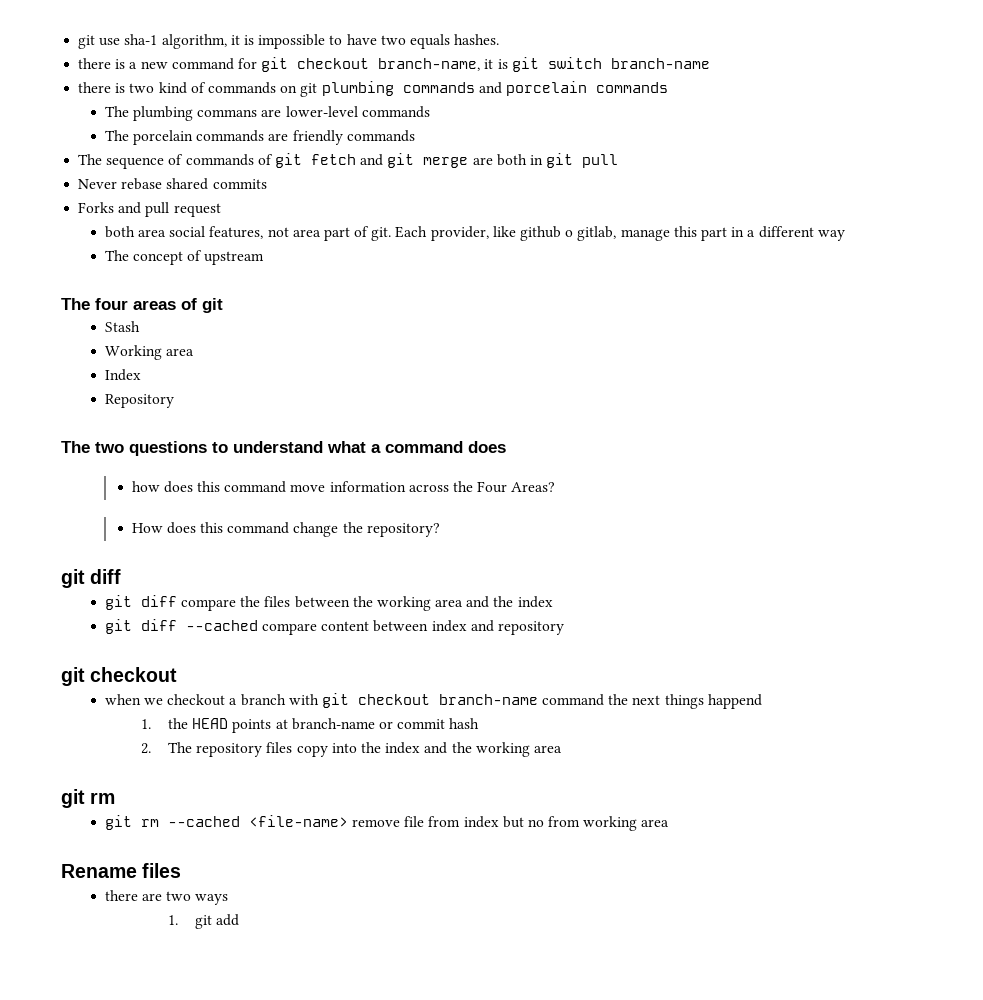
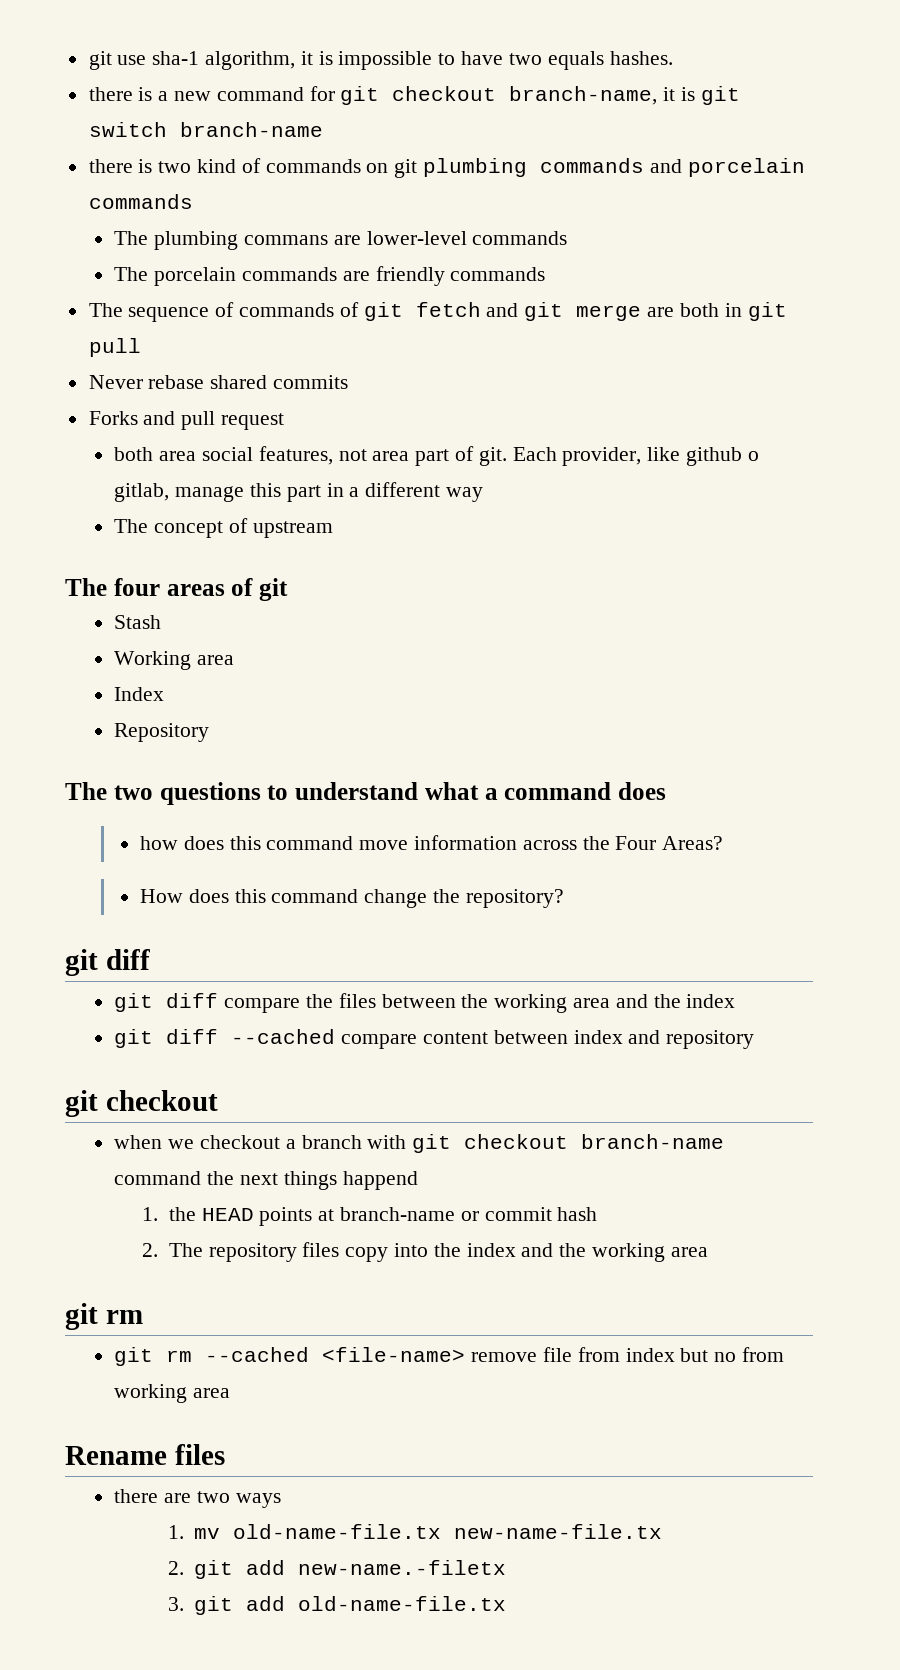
- 1. git add
+ 1. mv old-name-file.tx new-name-file.tx
+ 2. git add new-name.-filetx
+ 3. git add old-name-file.tx

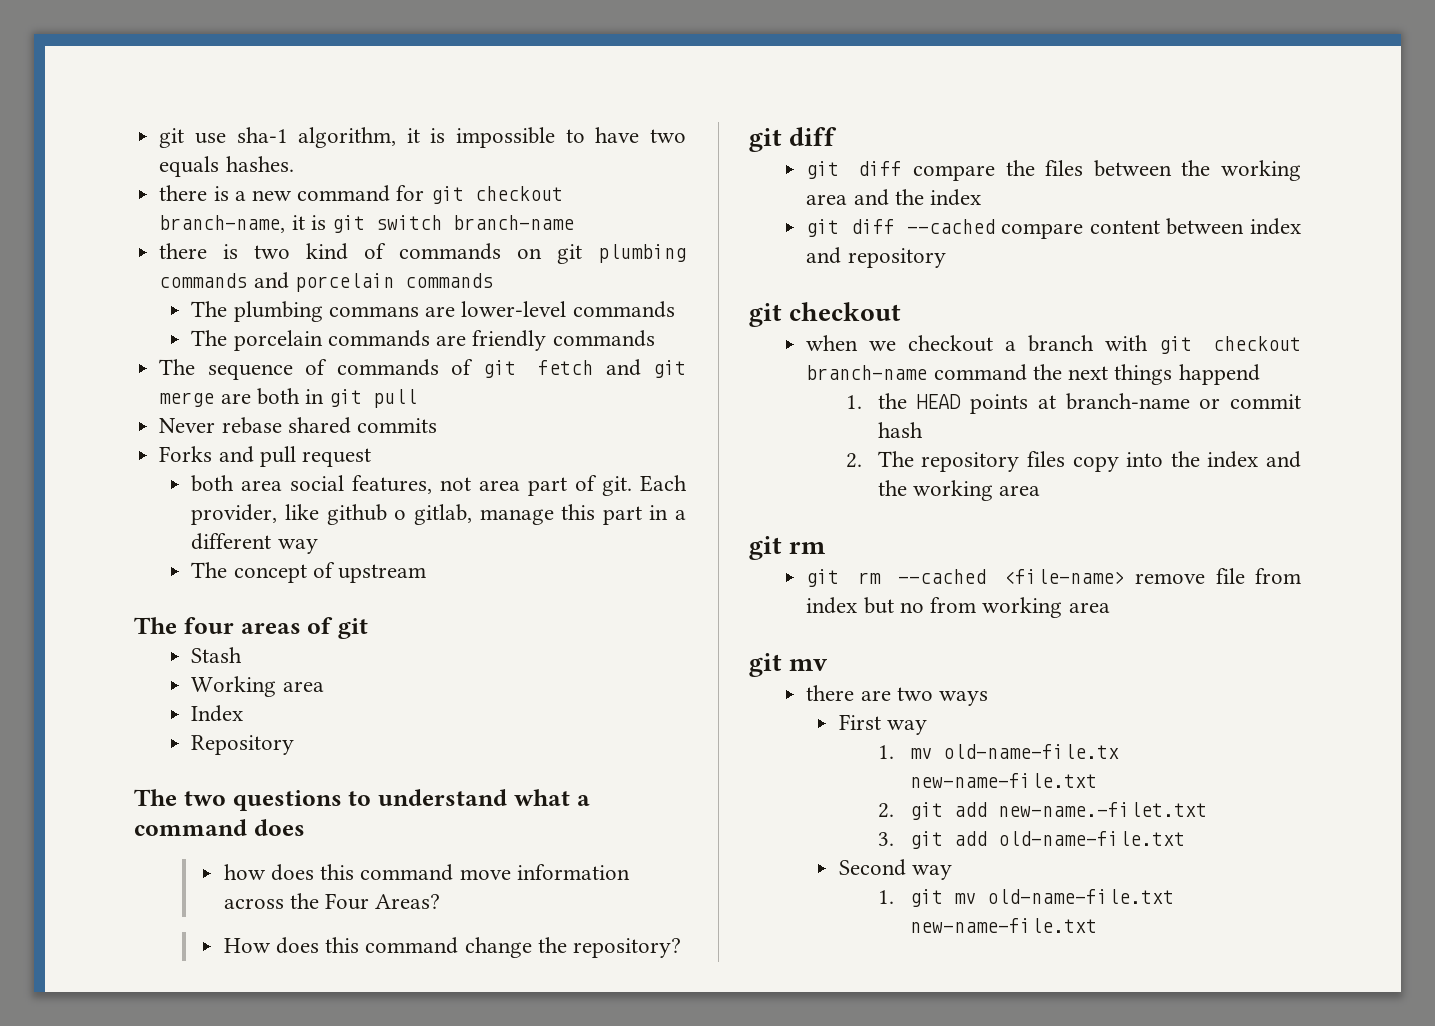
  git rm --cached <file-name> remove file from index but no from working area
- Rename files
+ git mv
+ First way
- 1. mv old-name-file.tx new-name-file.tx
+ 1. mv old-name-file.tx new-name-file.txt
- 2. git add new-name.-filetx
+ 2. git add new-name.-filet.txt
- 3. git add old-name-file.tx
+ 3. git add old-name-file.txt
+ Second way
+ 1. git mv old-name-file.txt new-name-file.txt

